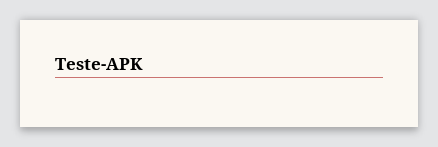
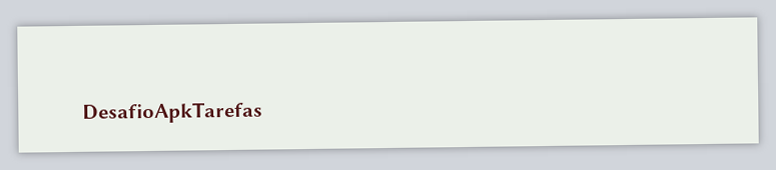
- Teste-APK
+ DesafioApkTarefas

